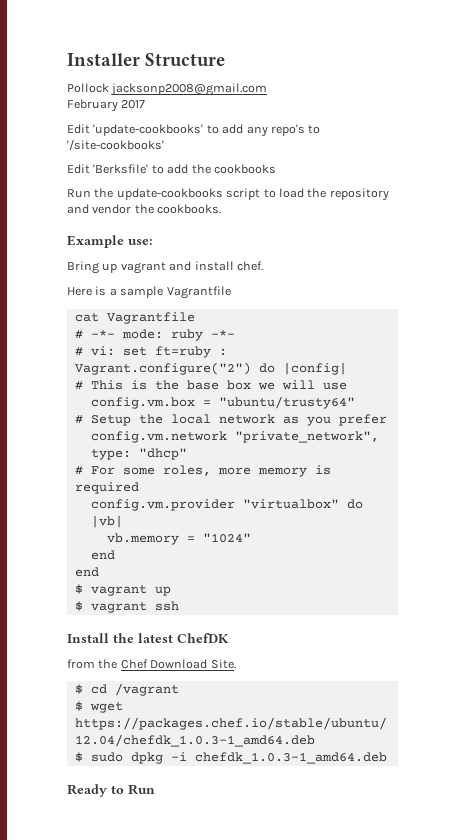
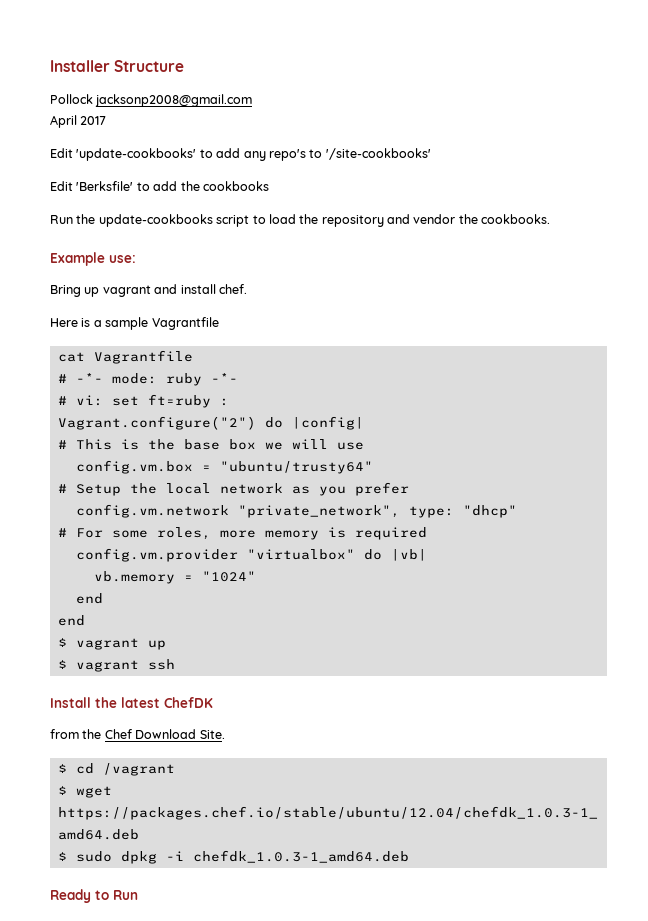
- February 2017
+ April 2017

